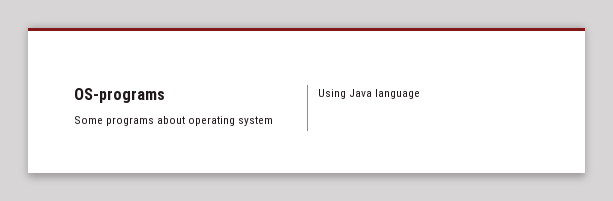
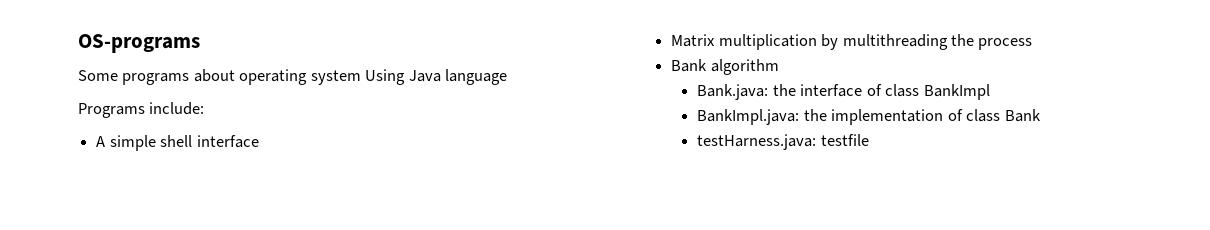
+ Programs include:
+ A simple shell interface
+ Matrix multiplication by multithreading the process
+ Bank algorithm
+ Bank.java: the interface of class BankImpl
+ BankImpl.java: the implementation of class Bank
+ testHarness.java: testfile

